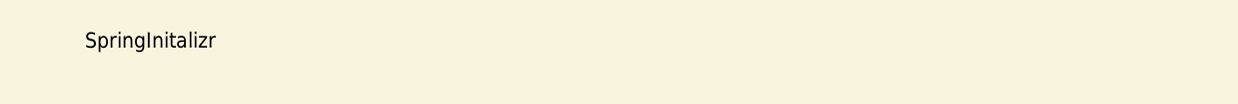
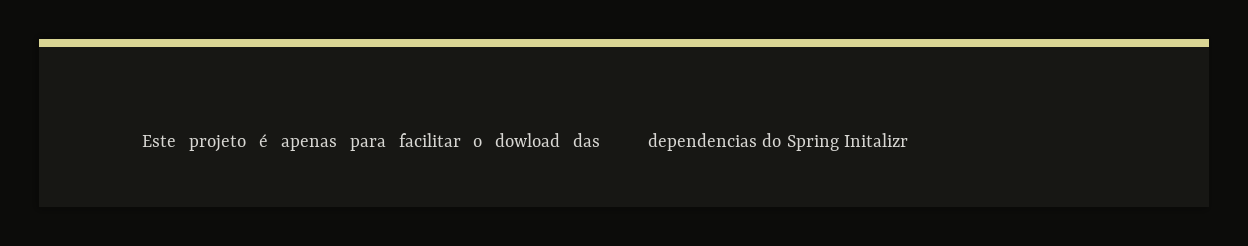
- SpringInitalizr
+ Este projeto é apenas para facilitar o dowload das dependencias do Spring Initalizr

